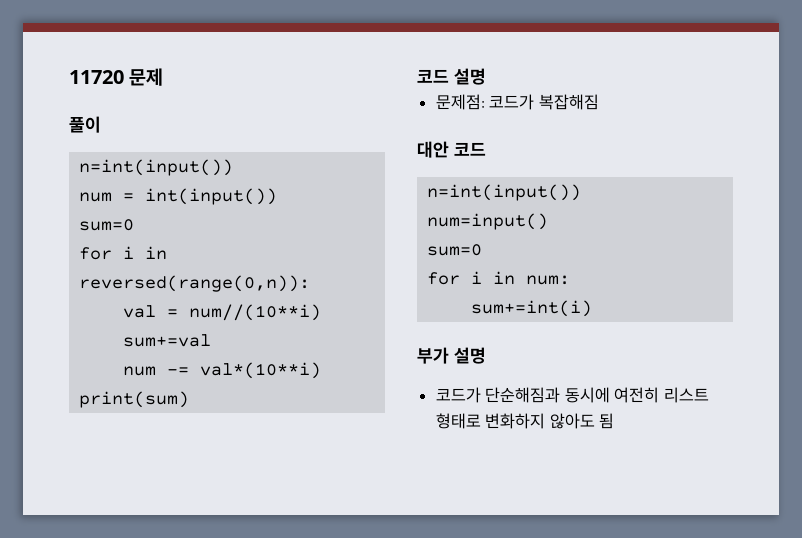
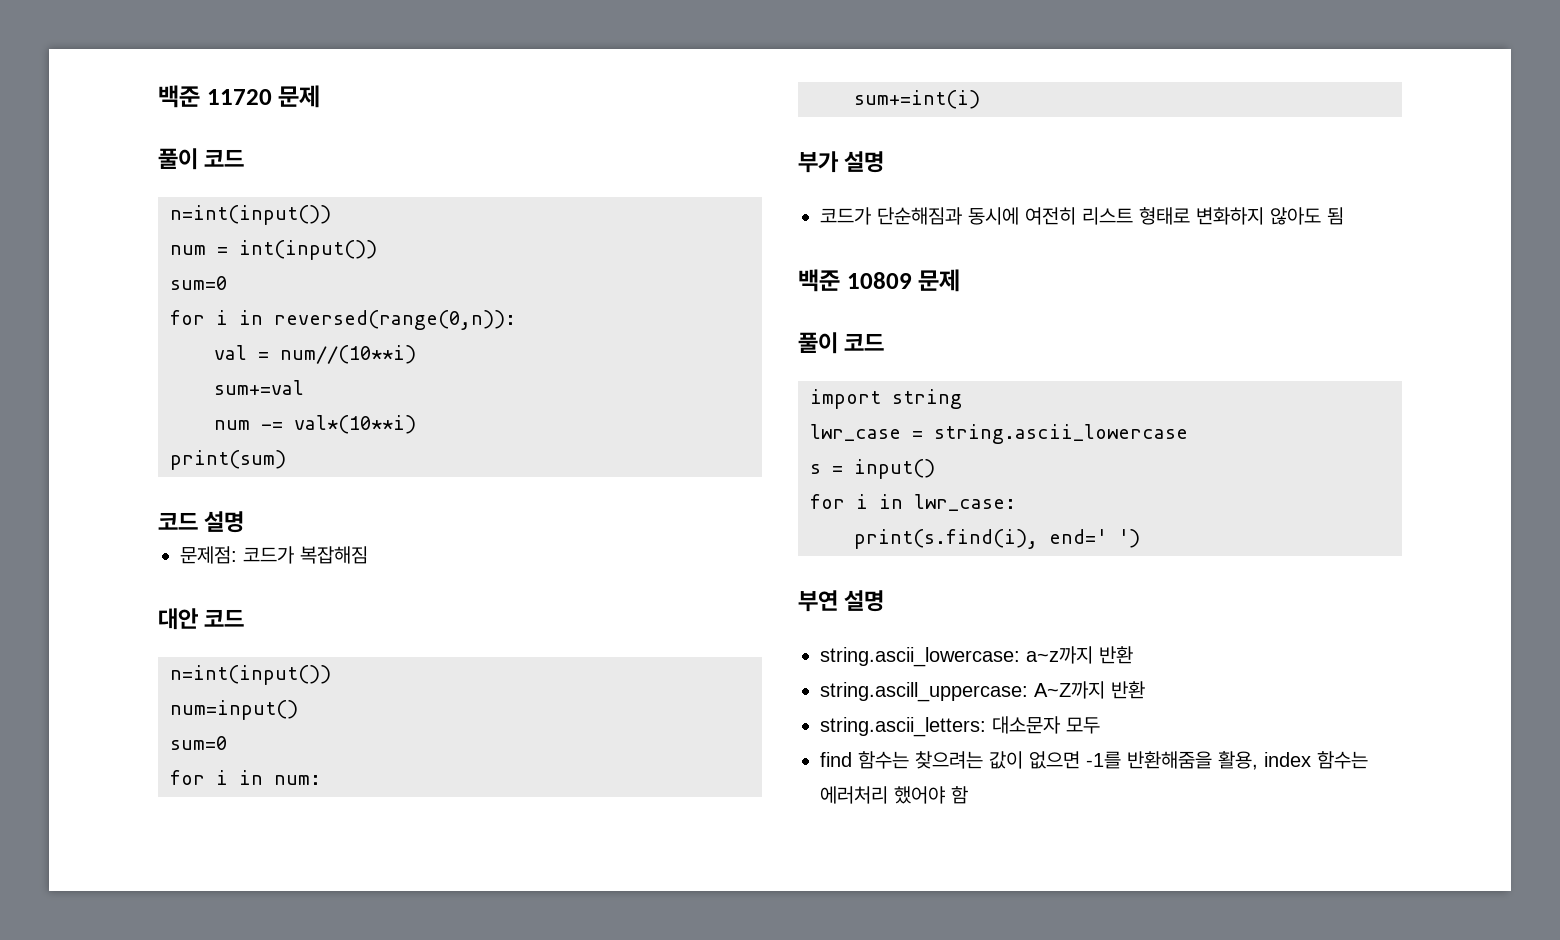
- 11720 문제
- 풀이
+ 백준 11720 문제
+ 풀이 코드
+ 백준 10809 문제
+ 풀이 코드
+ import string
+ lwr_case = string.ascii_lowercase
+ s = input()
+ for i in lwr_case:
+ print(s.find(i), end=' ')
+ 부연 설명
+ string.ascii_lowercase: a~z까지 반환
+ string.ascill_uppercase: A~Z까지 반환
+ string.ascii_letters: 대소문자 모두
+ find 함수는 찾으려는 값이 없으면 -1를 반환해줌을 활용, index 함수는 에러처리 했어야 함

